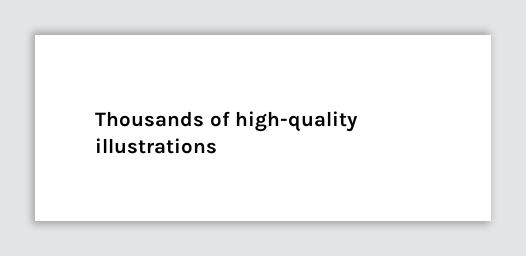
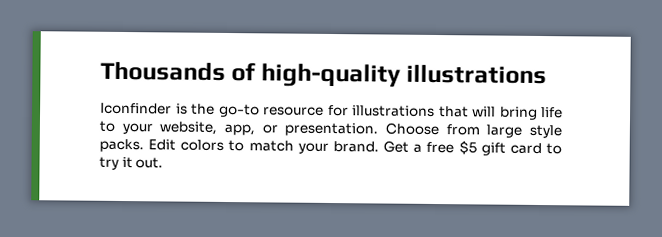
+ Iconfinder is the go-to resource for illustrations that will bring life to your website, app, or presentation. Choose from large style packs. Edit colors to match your brand. Get a free $5 gift card to try it out.

